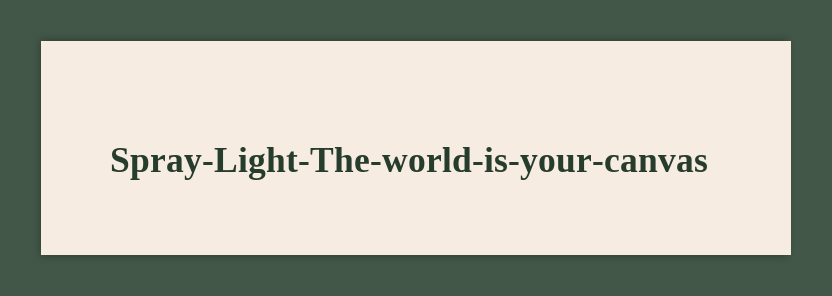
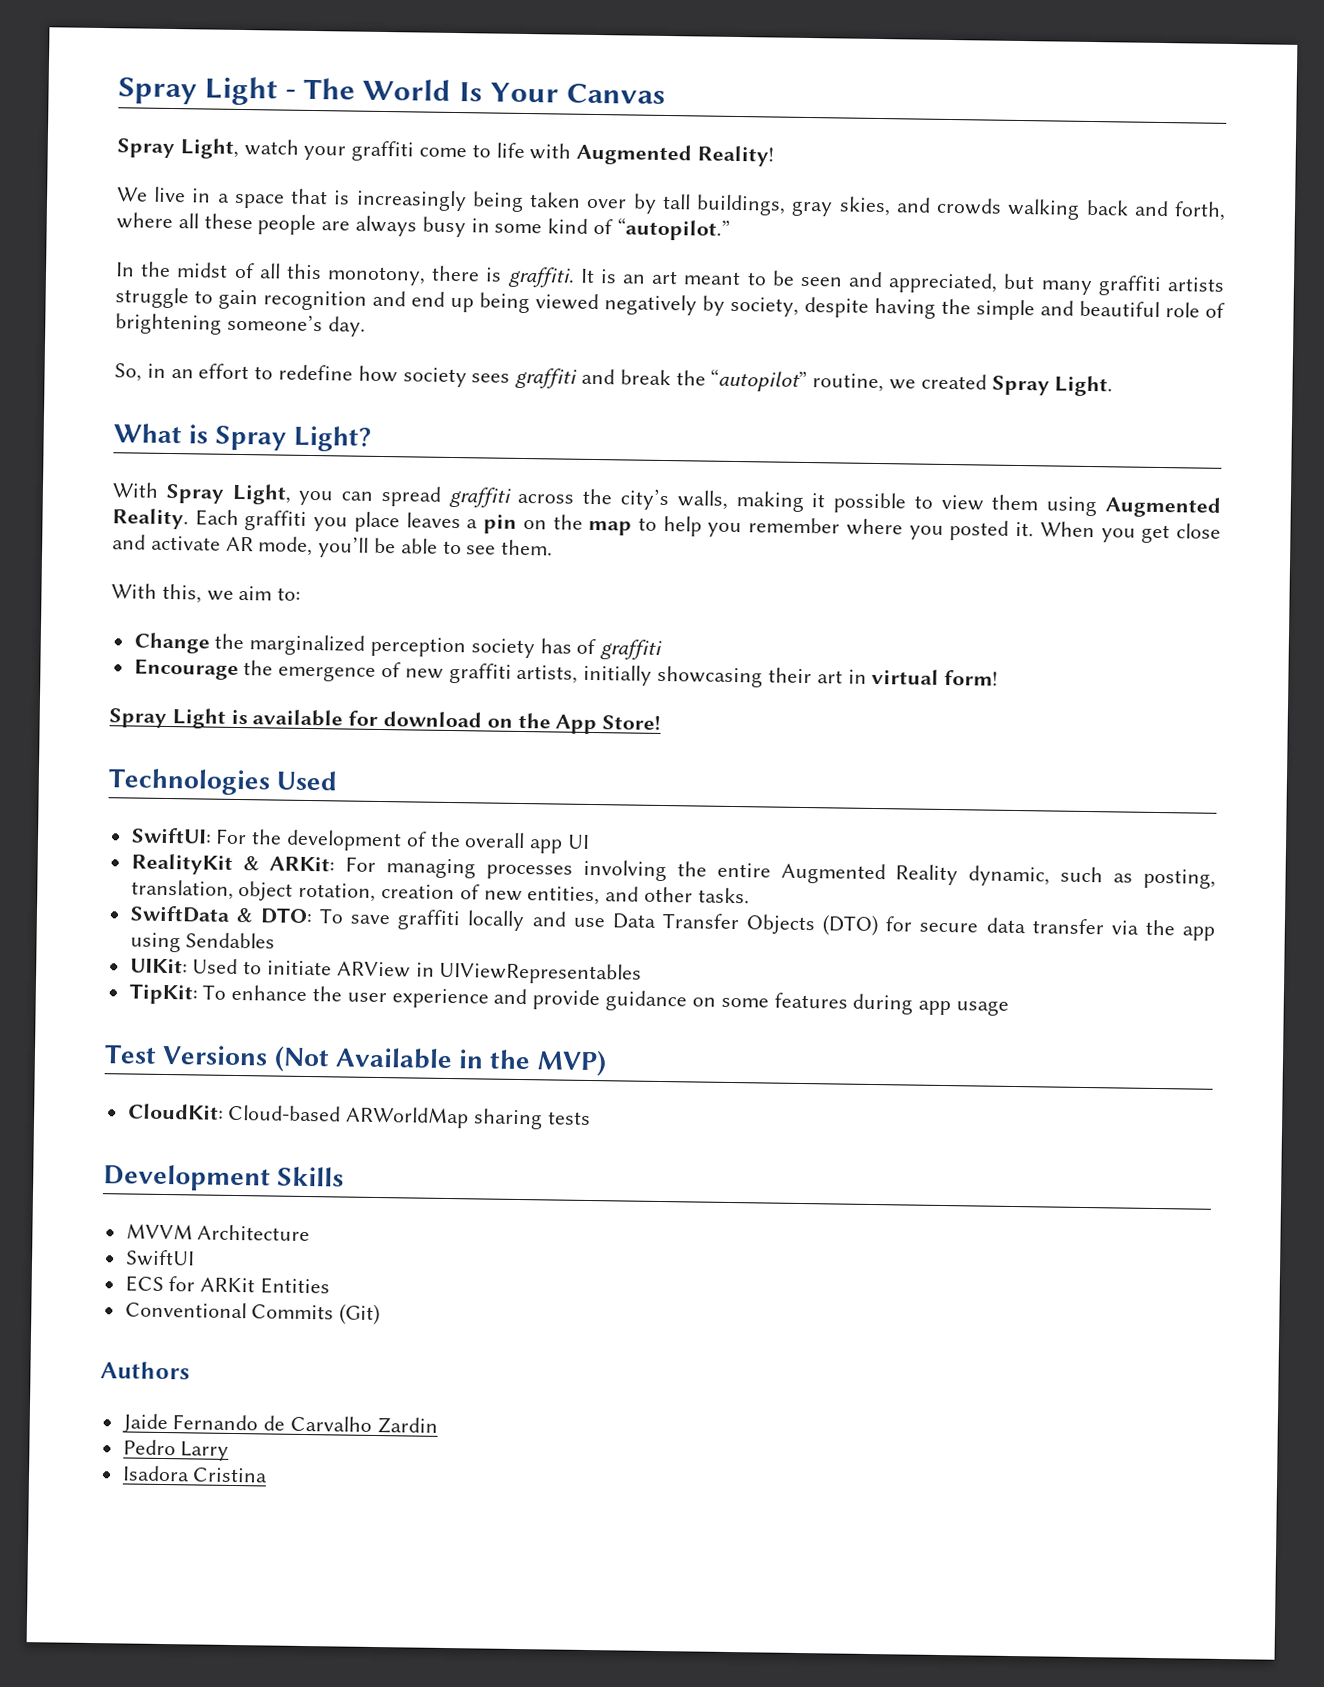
- Spray-Light-The-world-is-your-canvas
+ Spray Light - The World Is Your Canvas
+ Spray Light, watch your graffiti come to life with Augmented Reality!
+ We live in a space that is increasingly being taken over by tall buildings, gray skies, and crowds walking back and forth, where all these people are always busy in some kind of “autopilot.”
+ In the midst of all this monotony, there is graffiti. It is an art meant to be seen and appreciated, but many graffiti artists struggle to gain recognition and end up being viewed negatively by society, despite having the simple and beautiful role of brightening someone’s day.
+ So, in an effort to redefine how society sees graffiti and break the “autopilot” routine, we created Spray Light.
+ What is Spray Light?
+ With Spray Light, you can spread graffiti across the city’s walls, making it possible to view them using Augmented Reality. Each graffiti you place leaves a pin on the map to help you remember where you posted it. When you get close and activate AR mode, you’ll be able to see them.
+ With this, we aim to:
+ Change the marginalized perception society has of graffiti
+ Encourage the emergence of new graffiti artists, initially showcasing their art in virtual form!
+ Spray Light is available for download on the App Store!
+ Technologies Used
+ SwiftUI: For the development of the overall app UI
+ RealityKit & ARKit: For managing processes involving the entire Augmented Reality dynamic, such as posting, translation, object rotation, creation of new entities, and other tasks.
+ SwiftData & DTO: To save graffiti locally and use Data Transfer Objects (DTO) for secure data transfer via the app using Sendables
+ UIKit: Used to initiate ARView in UIViewRepresentables
+ TipKit: To enhance the user experience and provide guidance on some features during app usage
+ Test Versions (Not Available in the MVP)
+ CloudKit: Cloud-based ARWorldMap sharing tests
+ Development Skills
+ MVVM Architecture
+ SwiftUI
+ ECS for ARKit Entities
+ Conventional Commits (Git)
+ Authors
+ Jaide Fernando de Carvalho Zardin
+ Pedro Larry
+ Isadora Cristina

